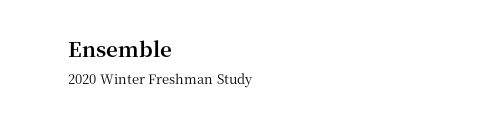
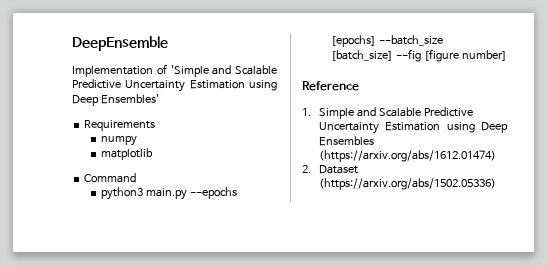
- Ensemble
- 2020 Winter Freshman Study
+ DeepEnsemble
+ Implementation of 'Simple and Scalable Predictive Uncertainty Estimation using Deep Ensembles'
+ Requirements
+ numpy
+ matplotlib
+ Command
+ python3 main.py --epochs [epochs] --batch_size [batch_size] --fig [figure number]
+ Reference
+ 1. Simple and Scalable Predictive Uncertainty Estimation using Deep Ensembles (https://arxiv.org/abs/1612.01474)
+ 2. Dataset (https://arxiv.org/abs/1502.05336)

